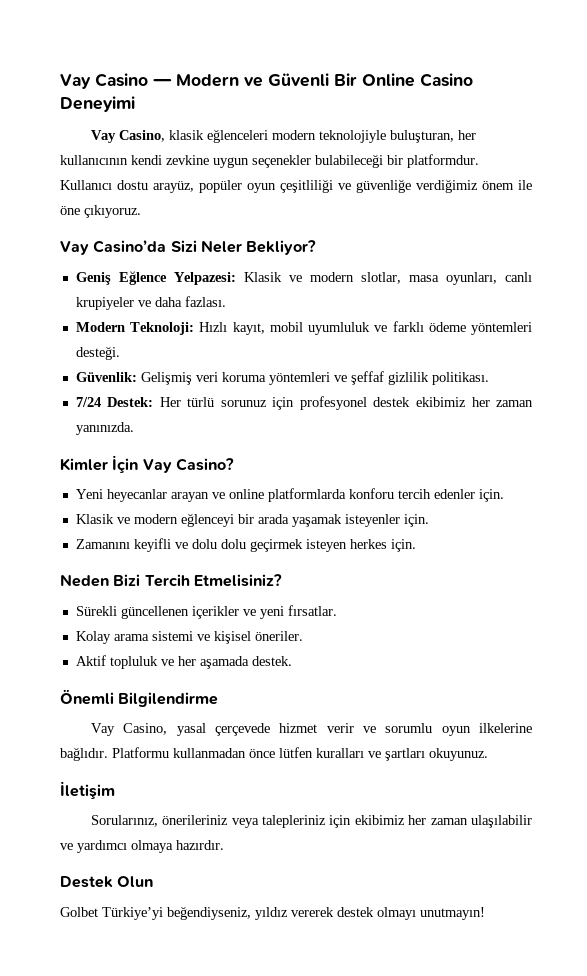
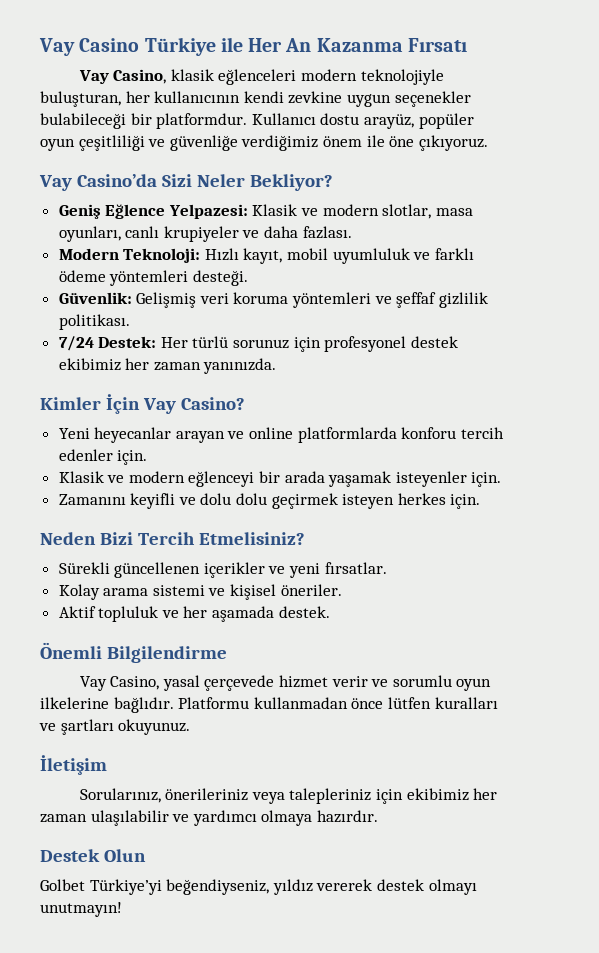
- Vay Casino — Modern ve Güvenli Bir Online Casino Deneyimi
+ Vay Casino Türkiye ile Her An Kazanma Fırsatı

